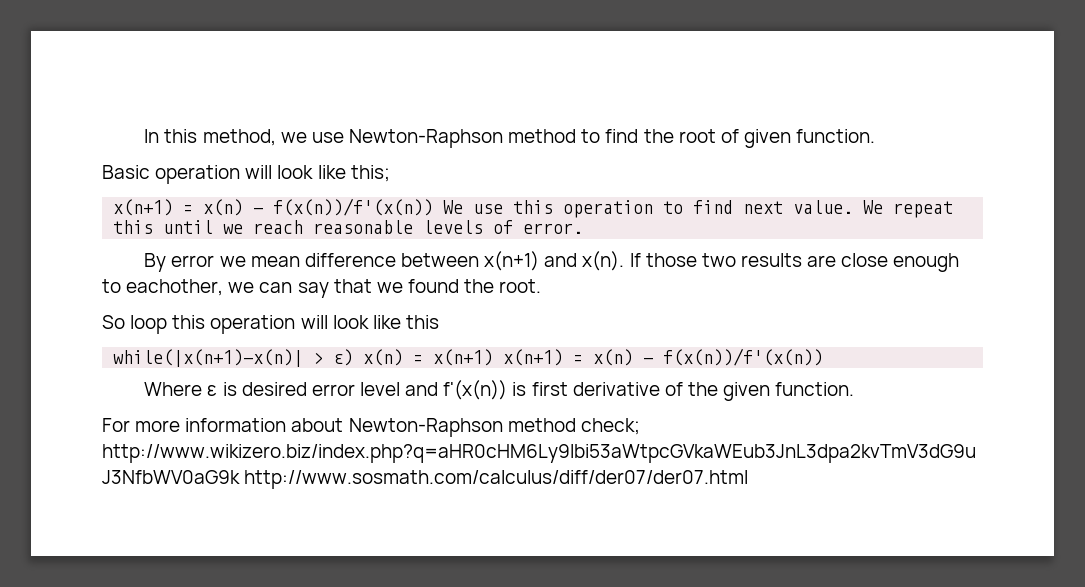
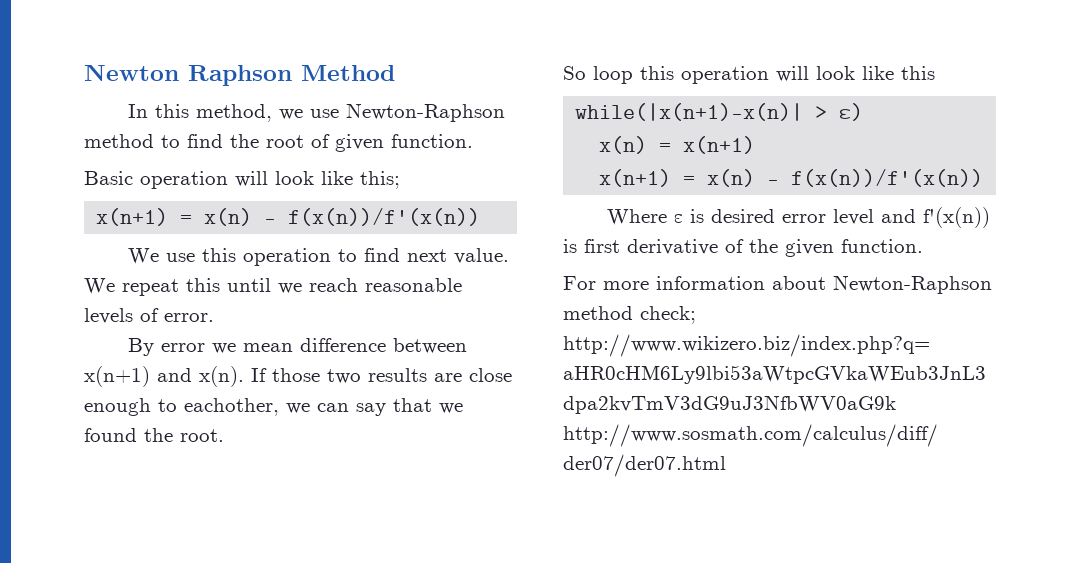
+ Newton Raphson Method
  Basic operation will look like this;
- x(n+1) = x(n) - f(x(n))/f'(x(n)) We use this operation to find next value.
+ x(n+1) = x(n) - f(x(n))/f'(x(n))
+ We use this operation to find next value.
- while(|x(n+1)-x(n)| > ε) x(n) = x(n+1) x(n+1) = x(n) - f(x(n))/f'(x(n))
+ while(|x(n+1)-x(n)| > ε)
+ x(n) = x(n+1)
+ x(n+1) = x(n) - f(x(n))/f'(x(n))

